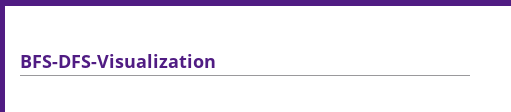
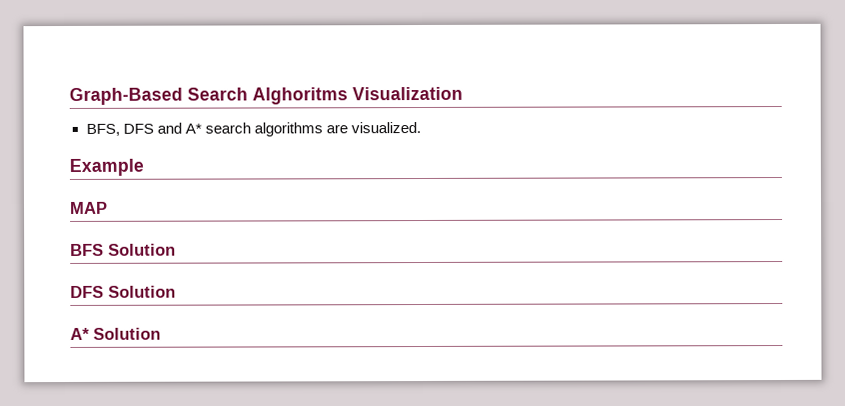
- BFS-DFS-Visualization
+ Graph-Based Search Alghoritms Visualization
+ BFS, DFS and A* search algorithms are visualized.
+ Example
+ MAP
+ BFS Solution
+ DFS Solution
+ A* Solution

